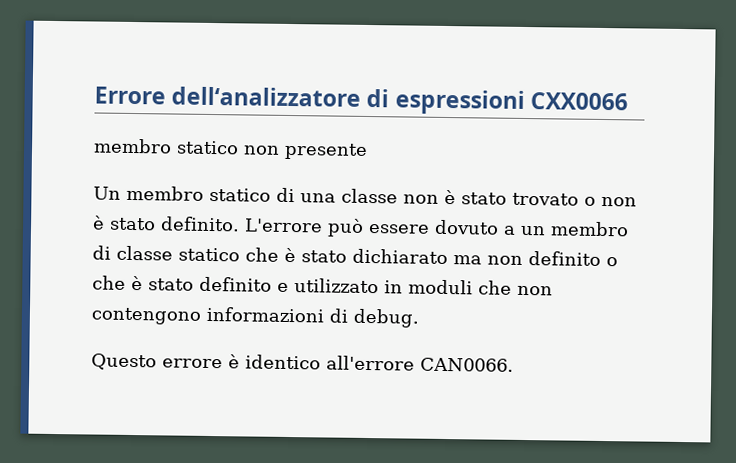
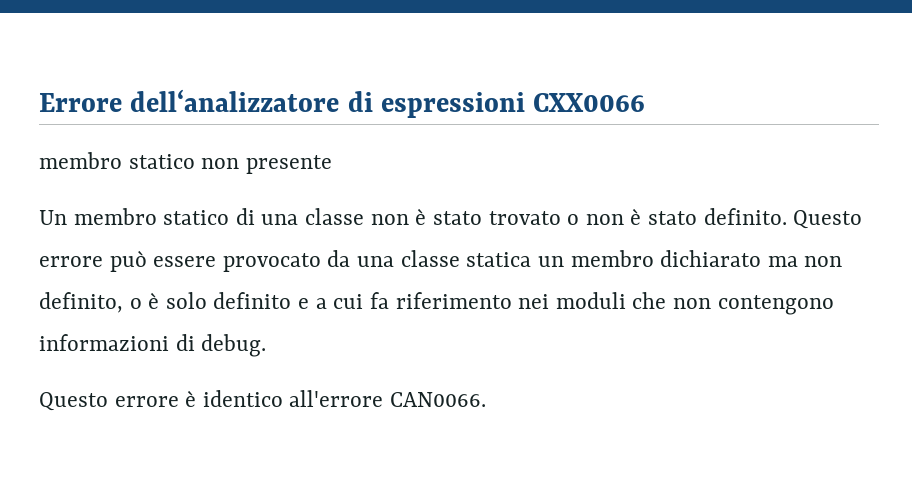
- L'errore può essere dovuto a un membro di classe statico che è stato dichiarato ma non definito o che è stato definito e utilizzato in moduli che non contengono informazioni di debug.
+ Questo errore può essere provocato da una classe statica un membro dichiarato ma non definito, o è solo definito e a cui fa riferimento nei moduli che non contengono informazioni di debug.

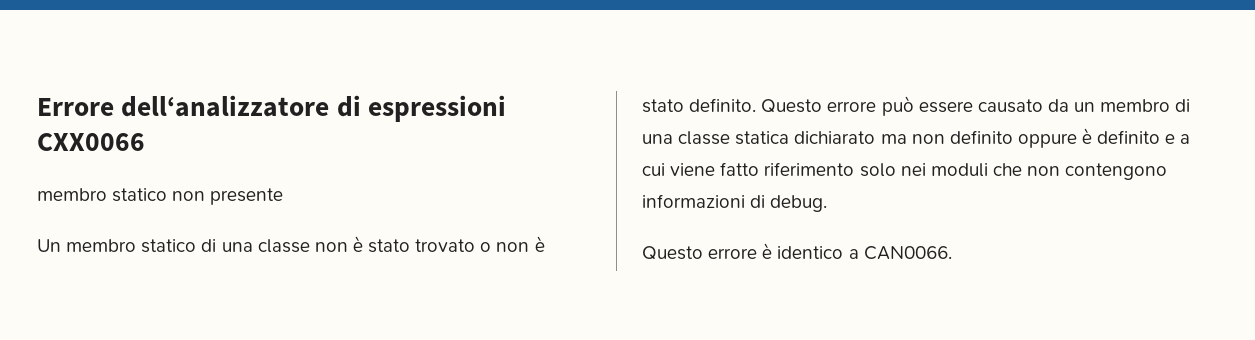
- Questo errore può essere provocato da una classe statica un membro dichiarato ma non definito, o è solo definito e a cui fa riferimento nei moduli che non contengono informazioni di debug.
+ Questo errore può essere causato da un membro di una classe statica dichiarato ma non definito oppure è definito e a cui viene fatto riferimento solo nei moduli che non contengono informazioni di debug.
- Questo errore è identico all'errore CAN0066.
+ Questo errore è identico a CAN0066.

